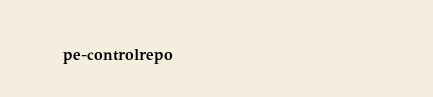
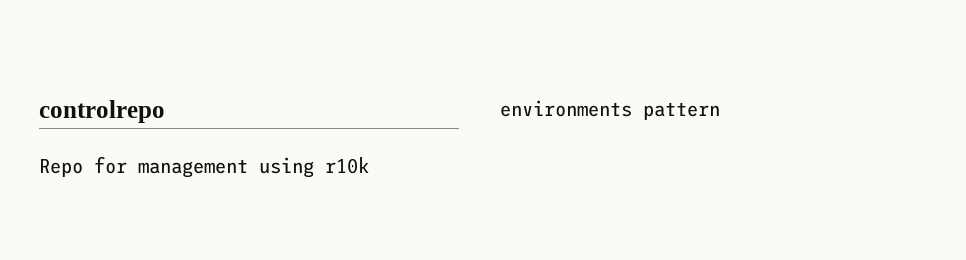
- pe-controlrepo
+ controlrepo
+ Repo for management using r10k environments pattern

